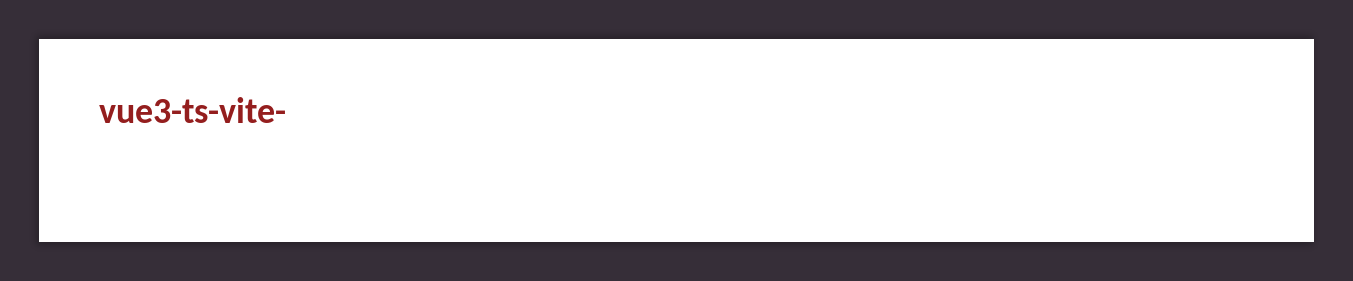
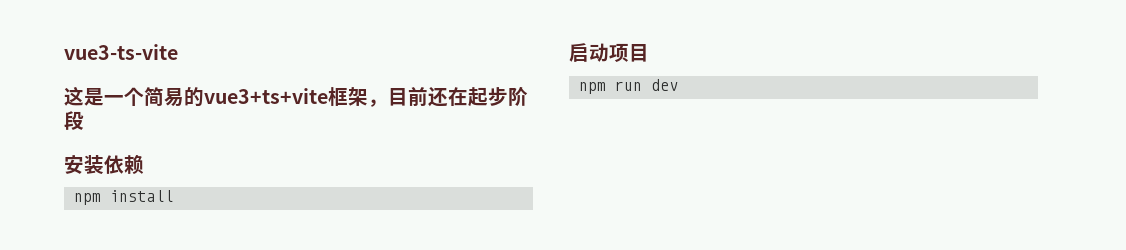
- vue3-ts-vite-
+ vue3-ts-vite
+ 这是一个简易的vue3+ts+vite框架，目前还在起步阶段
+ 安装依赖
+ npm install
+ 启动项目
+ npm run dev

